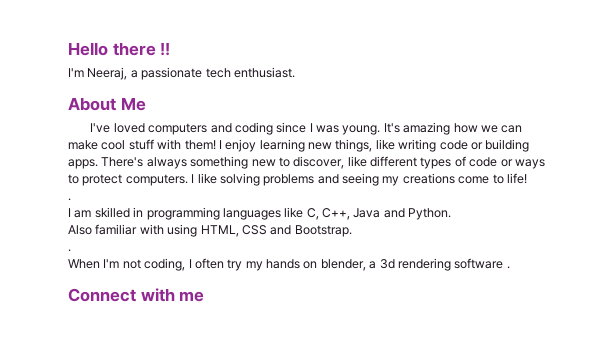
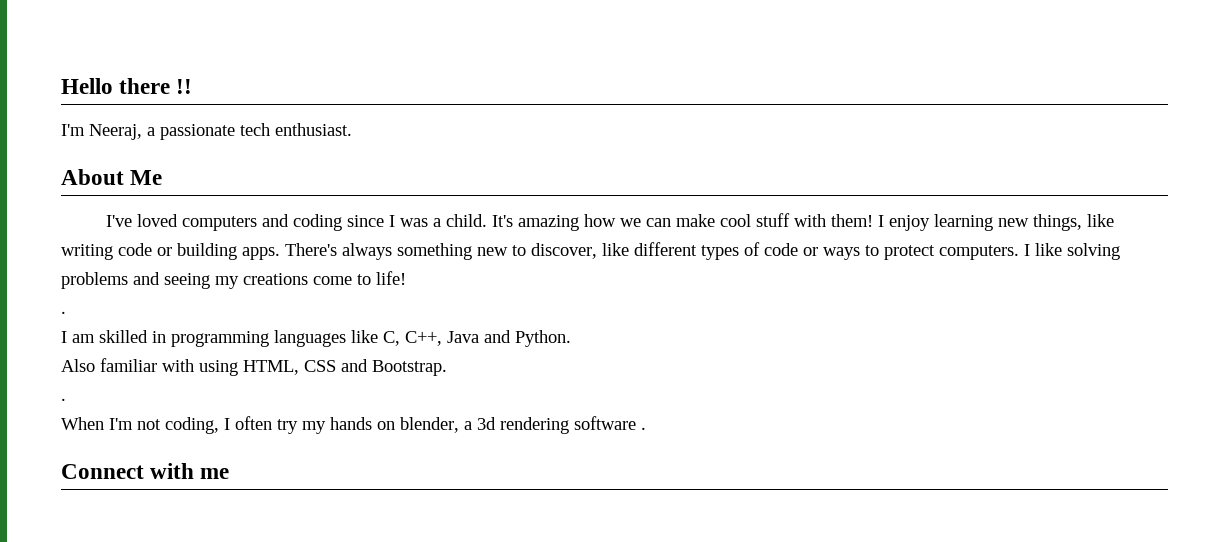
- I've loved computers and coding since I was young.
+ I've loved computers and coding since I was a child.

